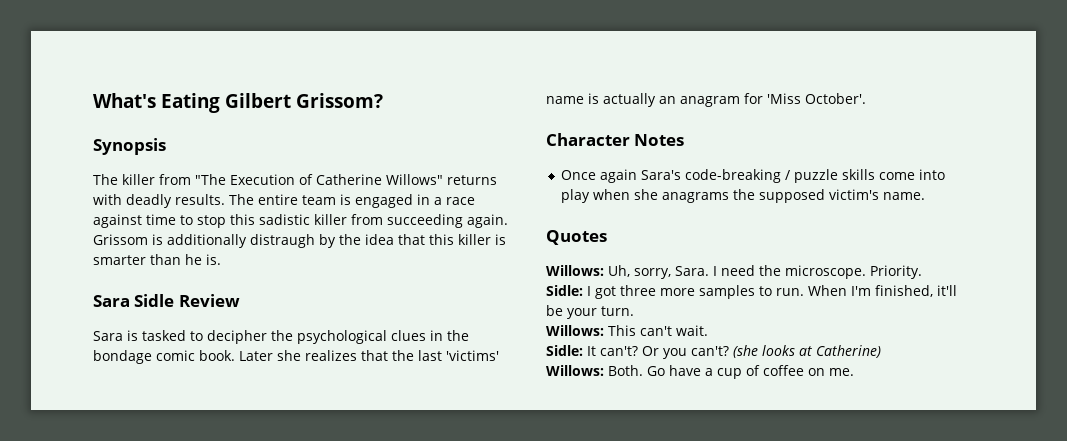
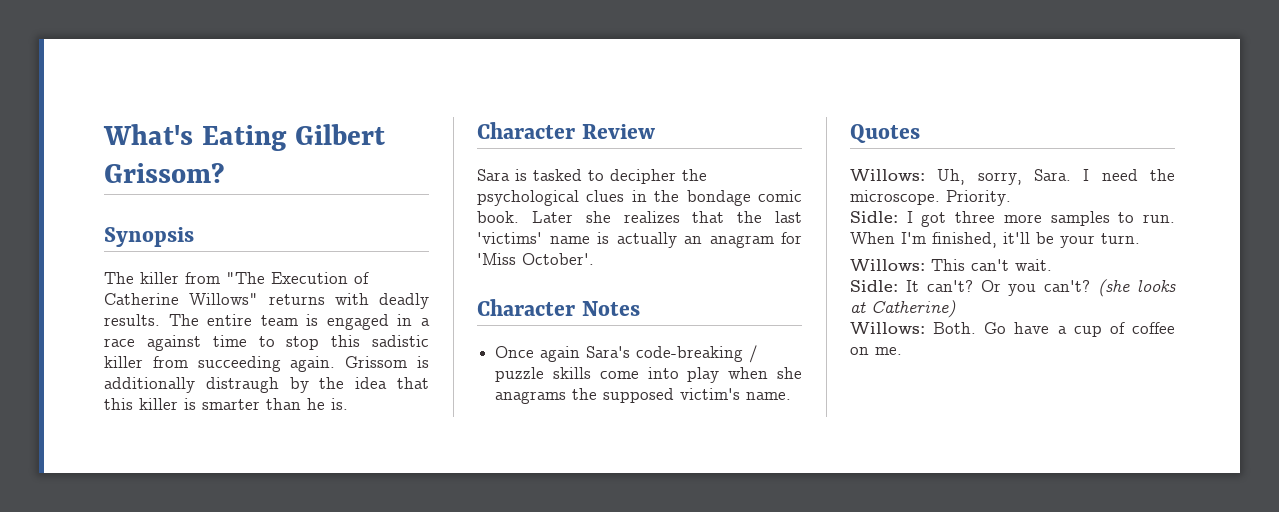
- Sara Sidle Review
+ Character Review

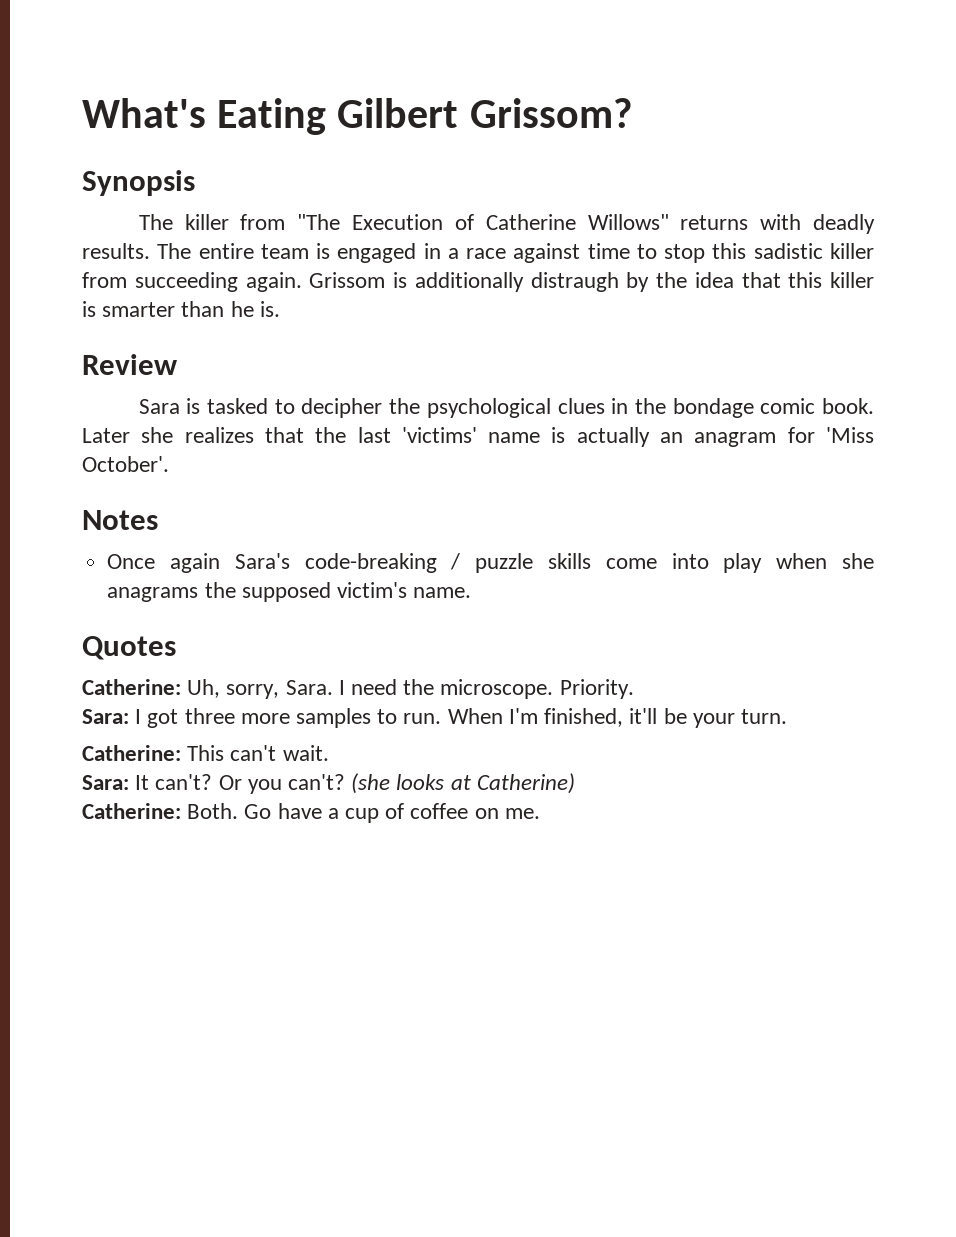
- Character Review
+ Review
- Character Notes
+ Notes
- Willows: Uh, sorry, Sara.
+ Catherine: Uh, sorry, Sara.
- Sidle: I got three more samples to run.
+ Sara: I got three more samples to run.
- Willows: This can't wait.
+ Catherine: This can't wait.
- Sidle: It can't?
+ Sara: It can't?
- Willows: Both.
+ Catherine: Both.

